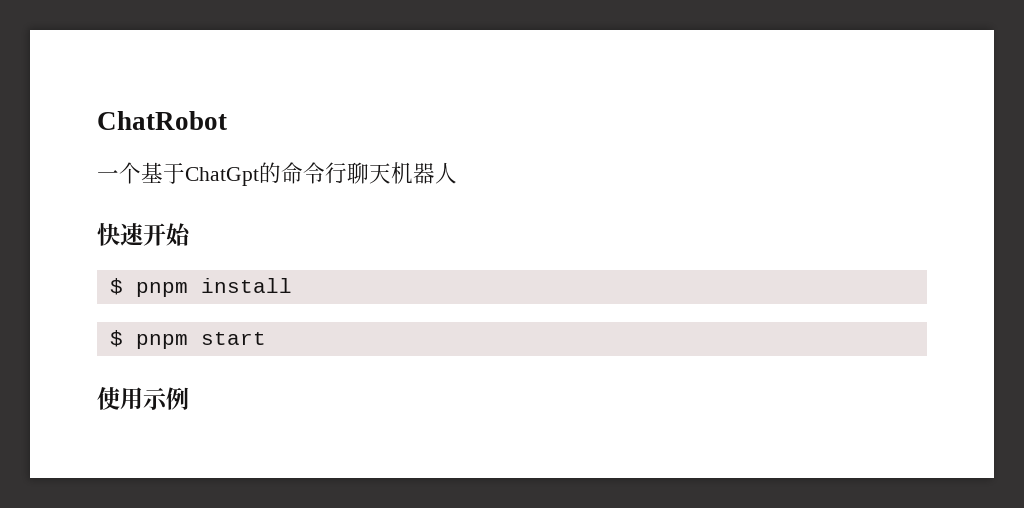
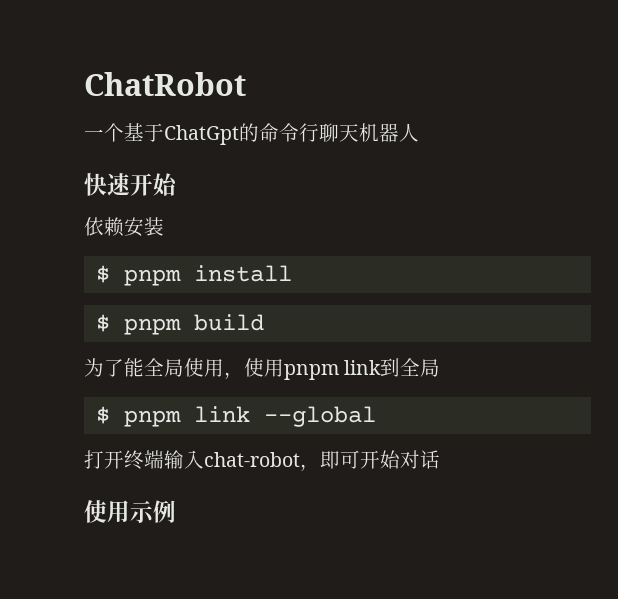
+ 依赖安装
- $ pnpm start
+ $ pnpm build
+ 为了能全局使用，使用pnpm link到全局
+ $ pnpm link --global
+ 打开终端输入chat-robot，即可开始对话

